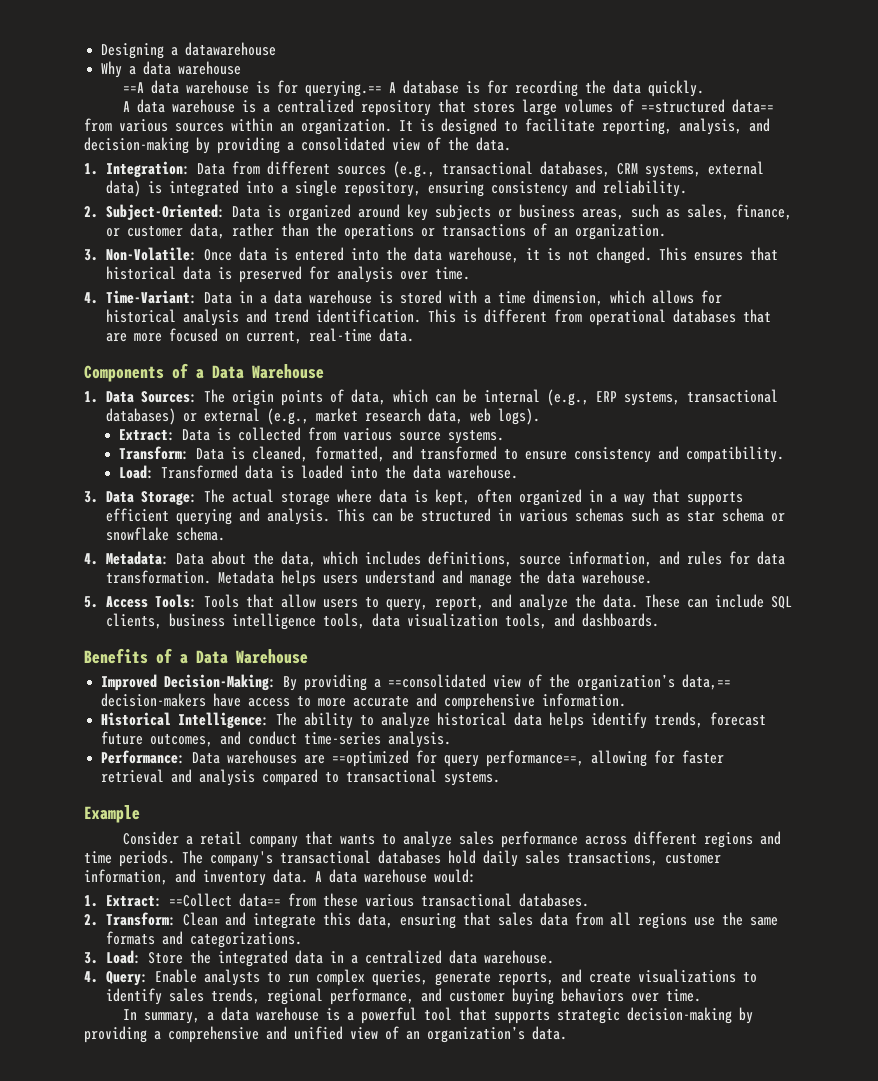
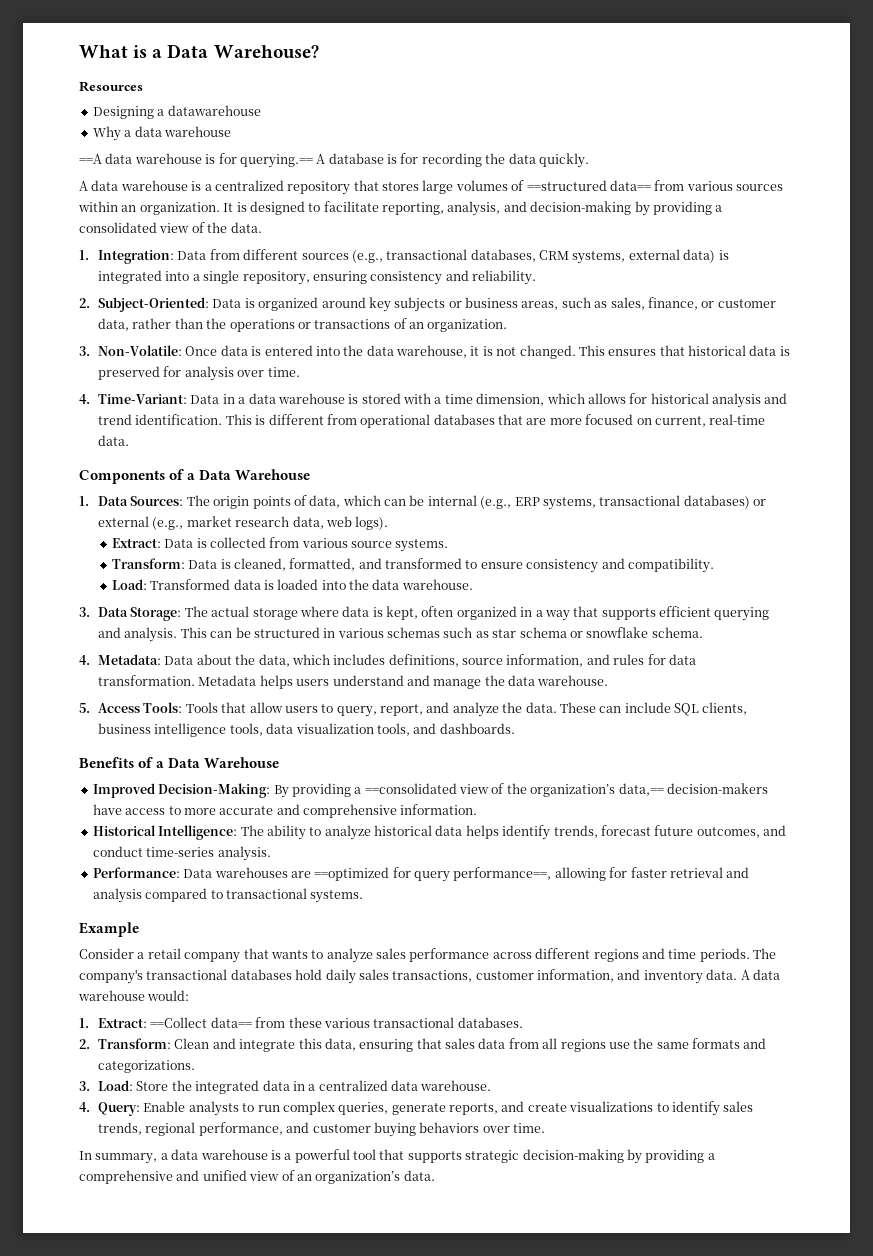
+ What is a Data Warehouse?
+ Resources

